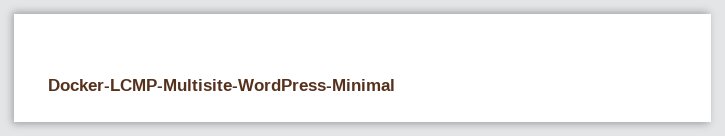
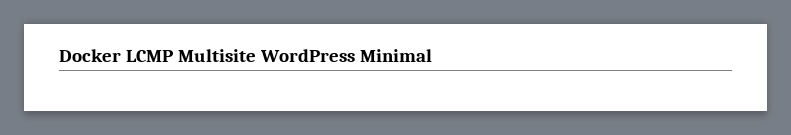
- Docker-LCMP-Multisite-WordPress-Minimal
+ Docker LCMP Multisite WordPress Minimal

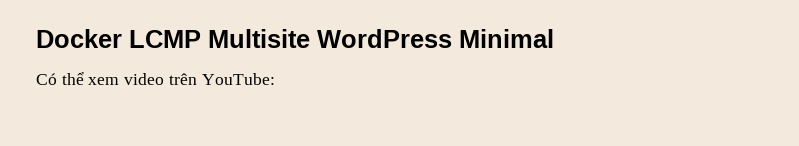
+ Có thể xem video trên YouTube:

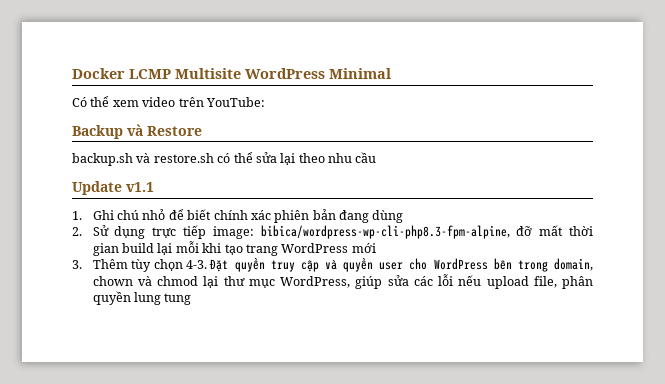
+ Backup và Restore
+ backup.sh và restore.sh có thể sửa lại theo nhu cầu
+ Update v1.1
+ 1. Ghi chú nhỏ để biết chính xác phiên bản đang dùng
+ 2. Sử dụng trực tiếp image: bibica/wordpress-wp-cli-php8.3-fpm-alpine, đỡ mất thời gian build lại mỗi khi tạo trang WordPress mới
+ 3. Thêm tùy chọn 4-3. Đặt quyền truy cập và quyền user cho WordPress bên trong domain, chown và chmod lại thư mục WordPress, giúp sửa các lỗi nếu upload file, phân quyền lung tung

